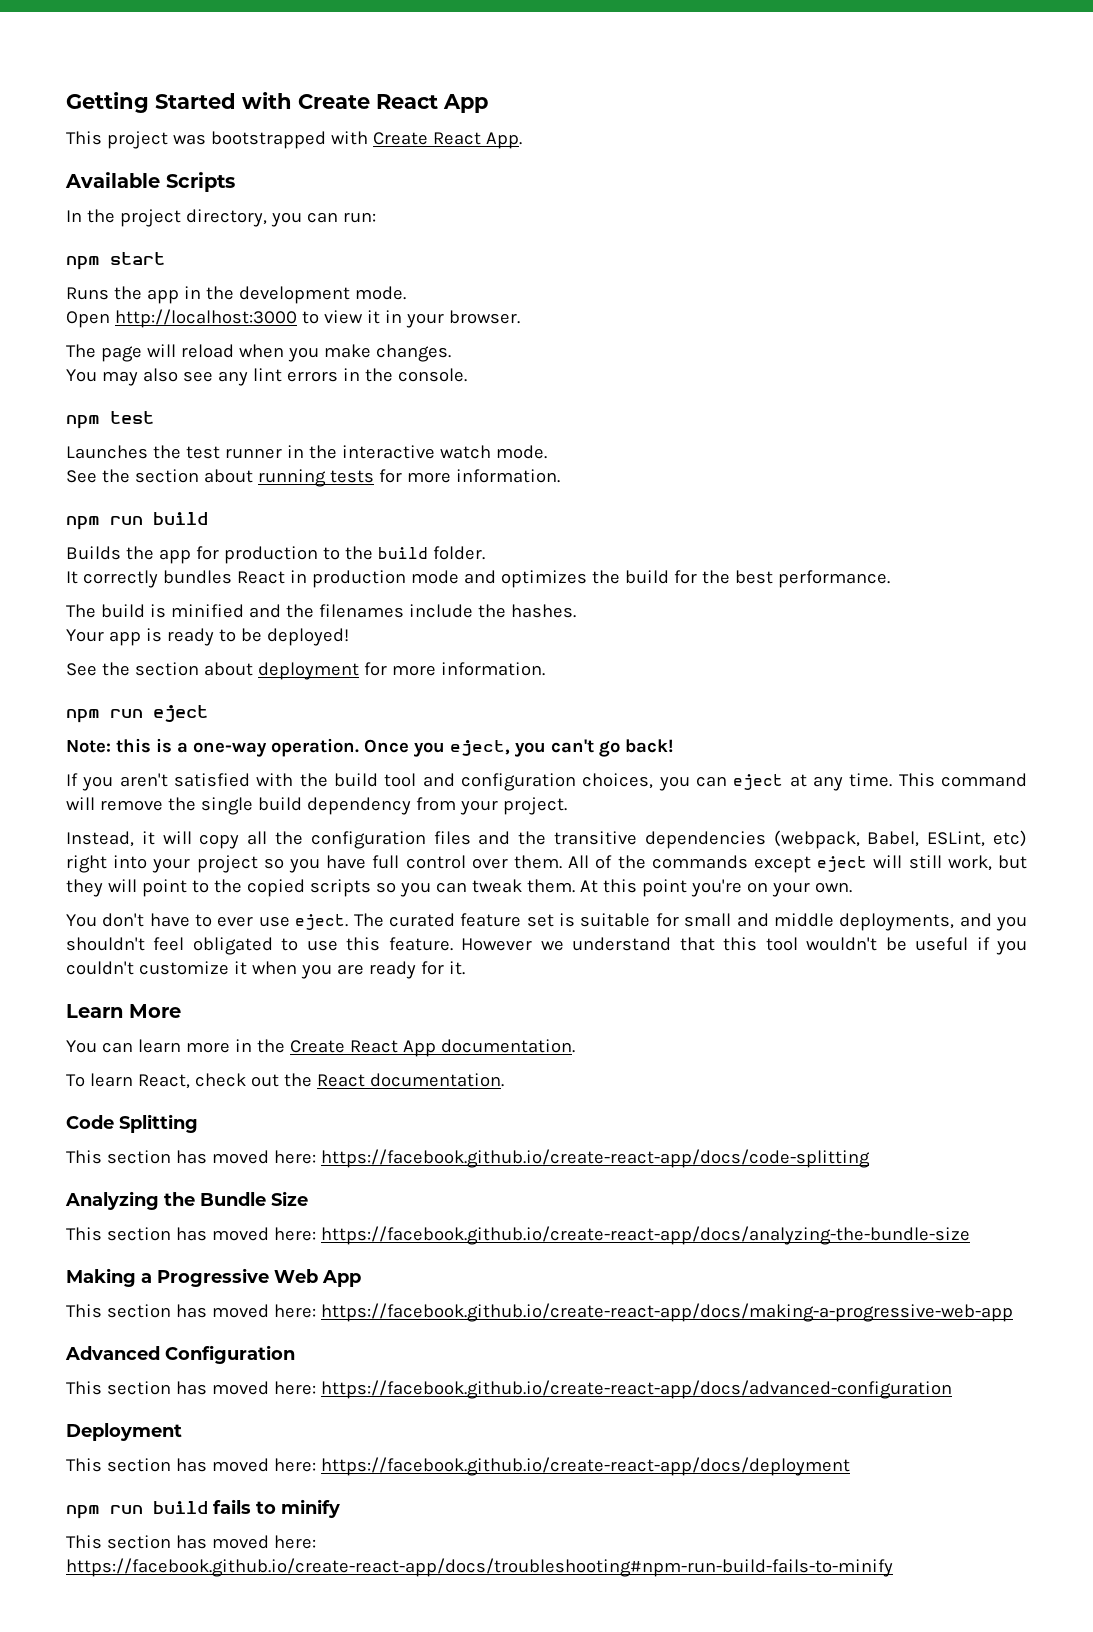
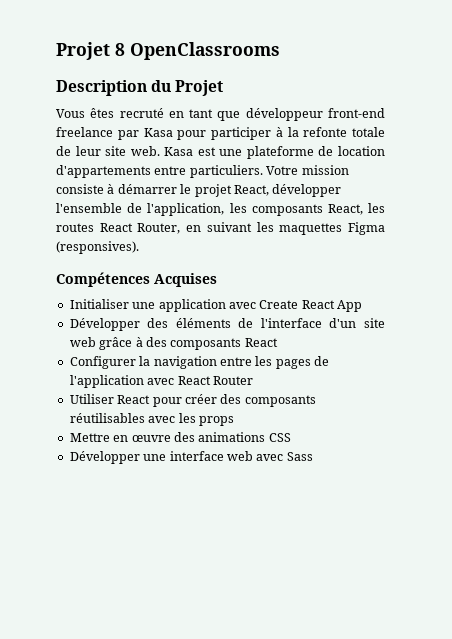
- Getting Started with Create React App
- This project was bootstrapped with Create React App.
- Available Scripts
- In the project directory, you can run:
- npm start
- Runs the app in the development mode.
- Open http://localhost:3000 to view it in your browser.
- The page will reload when you make changes.
- You may also see any lint errors in the console.
- npm test
- Launches the test runner in the interactive watch mode.
- See the section about running tests for more information.
- npm run build
- Builds the app for production to the build folder.
- It correctly bundles React in production mode and optimizes the build for the best performance.
- The build is minified and the filenames include the hashes.
- Your app is ready to be deployed!
- See the section about deployment for more information.
- npm run eject
- Note: this is a one-way operation. Once you eject, you can't go back!
- If you aren't satisfied with the build tool and configuration choices, you can eject at any time. This command will remove the single build dependency from your project.
- Instead, it will copy all the configuration files and the transitive dependencies (webpack, Babel, ESLint, etc) right into your project so you have full control over them. All of the commands except eject will still work, but they will point to the copied scripts so you can tweak them. At this point you're on your own.
- You don't have to ever use eject. The curated feature set is suitable for small and middle deployments, and you shouldn't feel obligated to use this feature. However we understand that this tool wouldn't be useful if you couldn't customize it when you are ready for it.
- Learn More
- You can learn more in the Create React App documentation.
- To learn React, check out the React documentation.
- Code Splitting
- This section has moved here: https://facebook.github.io/create-react-app/docs/code-splitting
- Analyzing the Bundle Size
- This section has moved here: https://facebook.github.io/create-react-app/docs/analyzing-the-bundle-size
- Making a Progressive Web App
- This section has moved here: https://facebook.github.io/create-react-app/docs/making-a-progressive-web-app
- Advanced Configuration
- This section has moved here: https://facebook.github.io/create-react-app/docs/advanced-configuration
- Deployment
- This section has moved here: https://facebook.github.io/create-react-app/docs/deployment
- npm run build fails to minify
- This section has moved here: https://facebook.github.io/create-react-app/docs/troubleshooting#npm-run-build-fails-to-minify
+ Projet 8 OpenClassrooms
+ Description du Projet
+ Vous êtes recruté en tant que développeur front-end freelance par Kasa pour participer à la refonte totale de leur site web. Kasa est une plateforme de location d'appartements entre particuliers. Votre mission consiste à démarrer le projet React, développer l'ensemble de l'application, les composants React, les routes React Router, en suivant les maquettes Figma (responsives).
+ Compétences Acquises
+ Initialiser une application avec Create React App
+ Développer des éléments de l'interface d'un site web grâce à des composants React
+ Configurer la navigation entre les pages de l'application avec React Router
+ Utiliser React pour créer des composants réutilisables avec les props
+ Mettre en œuvre des animations CSS
+ Développer une interface web avec Sass

